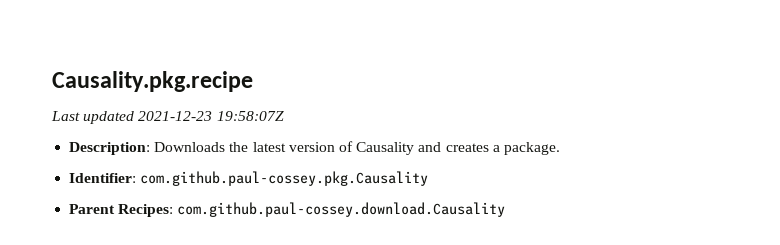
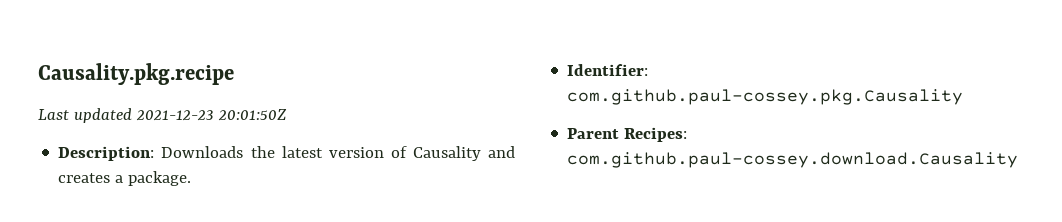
- Last updated 2021-12-23 19:58:07Z
+ Last updated 2021-12-23 20:01:50Z

